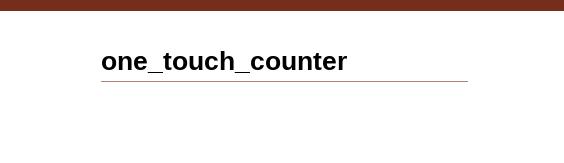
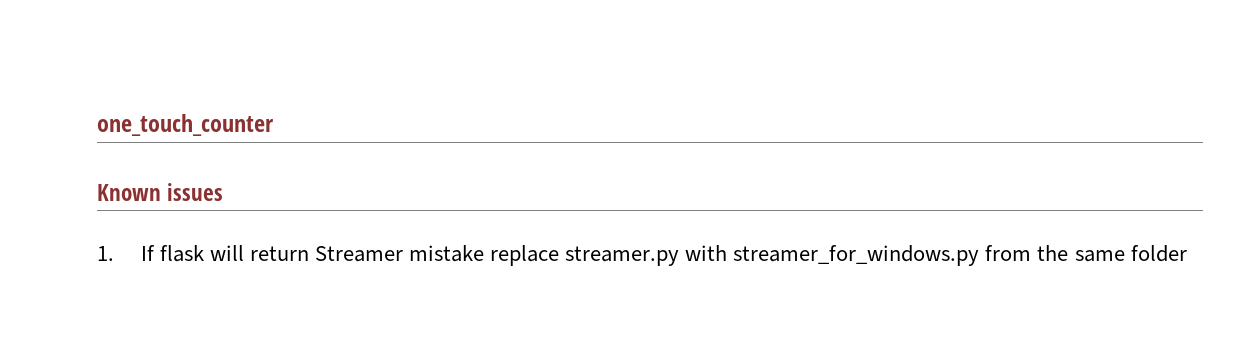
+ Known issues
+ 1. If flask will return Streamer mistake replace streamer.py with streamer_for_windows.py from the same folder

